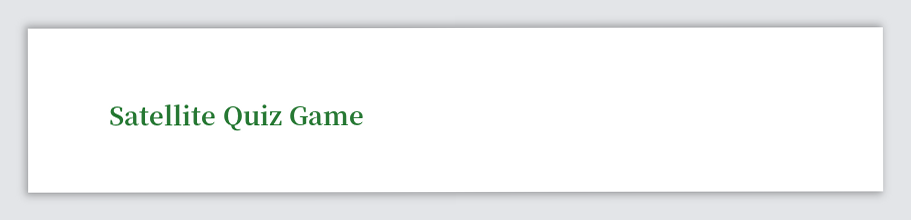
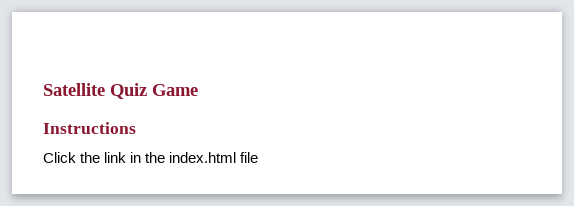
+ Instructions
+ Click the link in the index.html file

